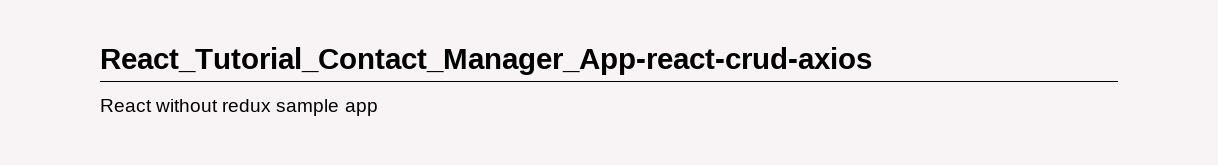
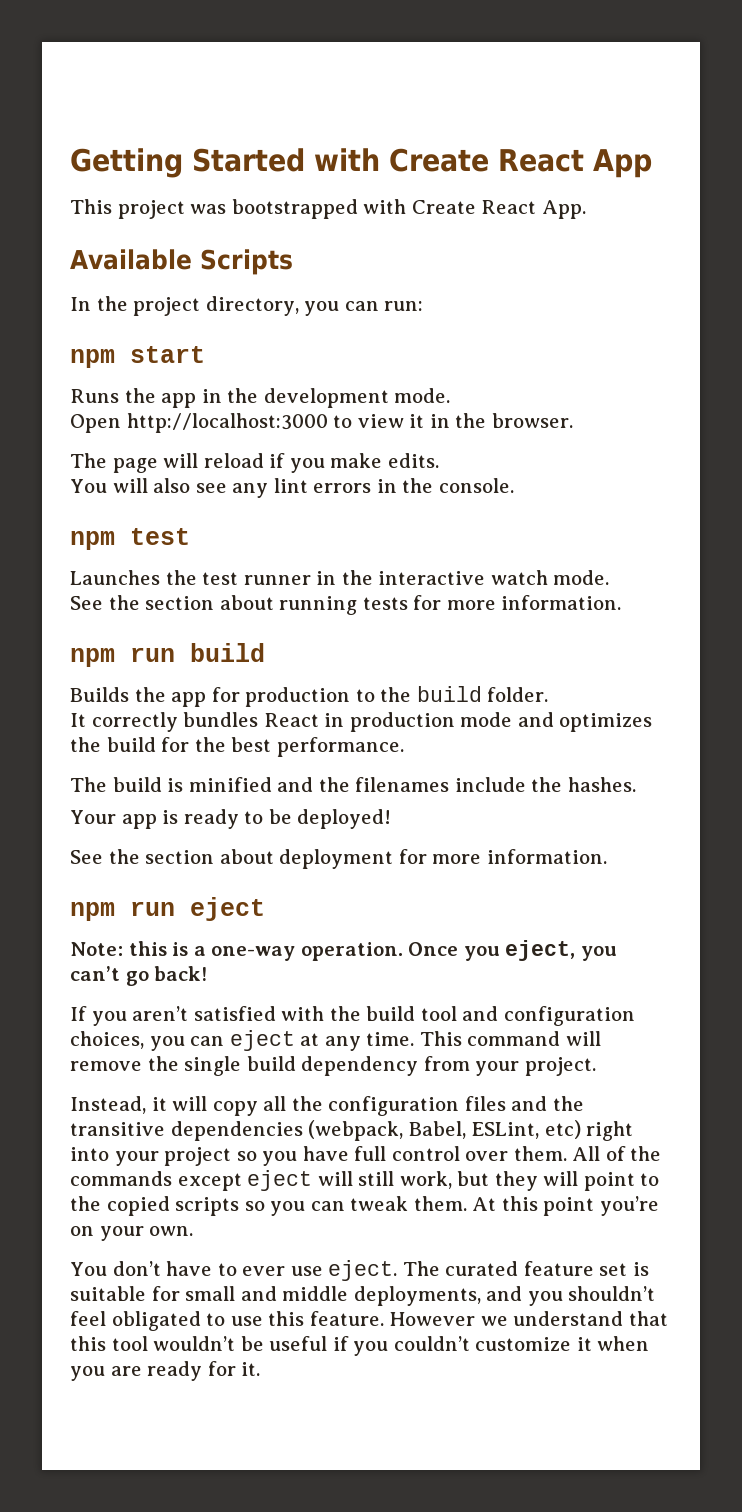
- React_Tutorial_Contact_Manager_App-react-crud-axios
- React without redux sample app
+ Getting Started with Create React App
+ This project was bootstrapped with Create React App.
+ Available Scripts
+ In the project directory, you can run:
+ npm start
+ Runs the app in the development mode.
+ Open http://localhost:3000 to view it in the browser.
+ The page will reload if you make edits.
+ You will also see any lint errors in the console.
+ npm test
+ Launches the test runner in the interactive watch mode.
+ See the section about running tests for more information.
+ npm run build
+ Builds the app for production to the build folder.
+ It correctly bundles React in production mode and optimizes the build for the best performance.
+ The build is minified and the filenames include the hashes.
+ Your app is ready to be deployed!
+ See the section about deployment for more information.
+ npm run eject
+ Note: this is a one-way operation. Once you eject, you can’t go back!
+ If you aren’t satisfied with the build tool and configuration choices, you can eject at any time. This command will remove the single build dependency from your project.
+ Instead, it will copy all the configuration files and the transitive dependencies (webpack, Babel, ESLint, etc) right into your project so you have full control over them. All of the commands except eject will still work, but they will point to the copied scripts so you can tweak them. At this point you’re on your own.
+ You don’t have to ever use eject. The curated feature set is suitable for small and middle deployments, and you shouldn’t feel obligated to use this feature. However we understand that this tool wouldn’t be useful if you couldn’t customize it when you are ready for it.

